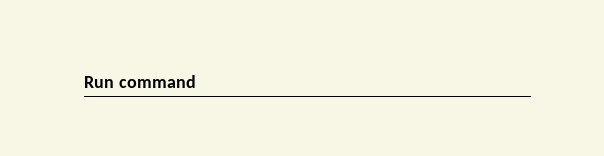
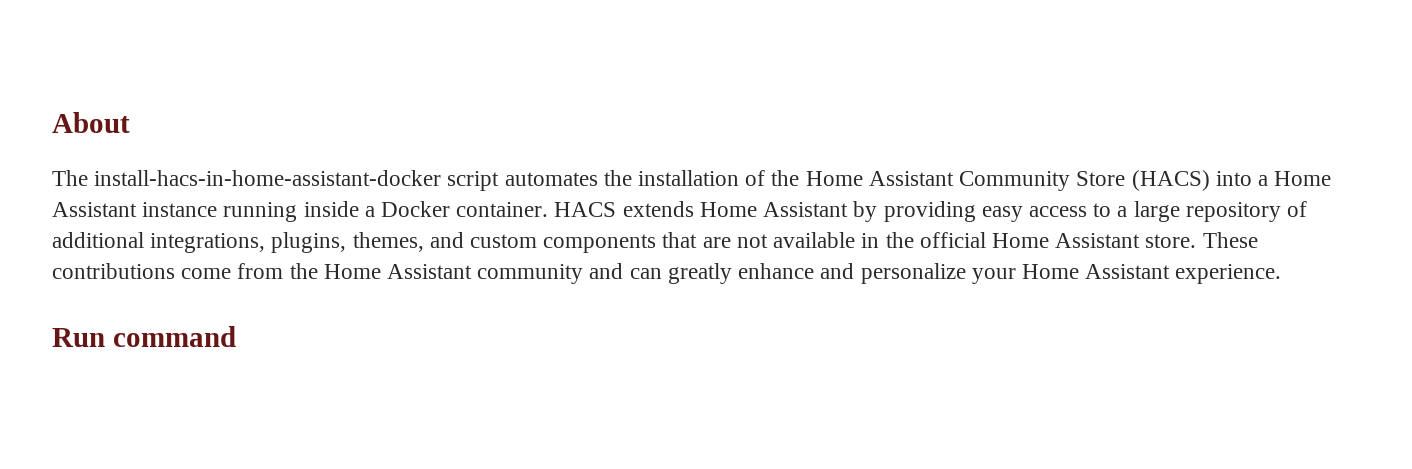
+ About
+ The install-hacs-in-home-assistant-docker script automates the installation of the Home Assistant Community Store (HACS) into a Home Assistant instance running inside a Docker container. HACS extends Home Assistant by providing easy access to a large repository of additional integrations, plugins, themes, and custom components that are not available in the official Home Assistant store. These contributions come from the Home Assistant community and can greatly enhance and personalize your Home Assistant experience.

